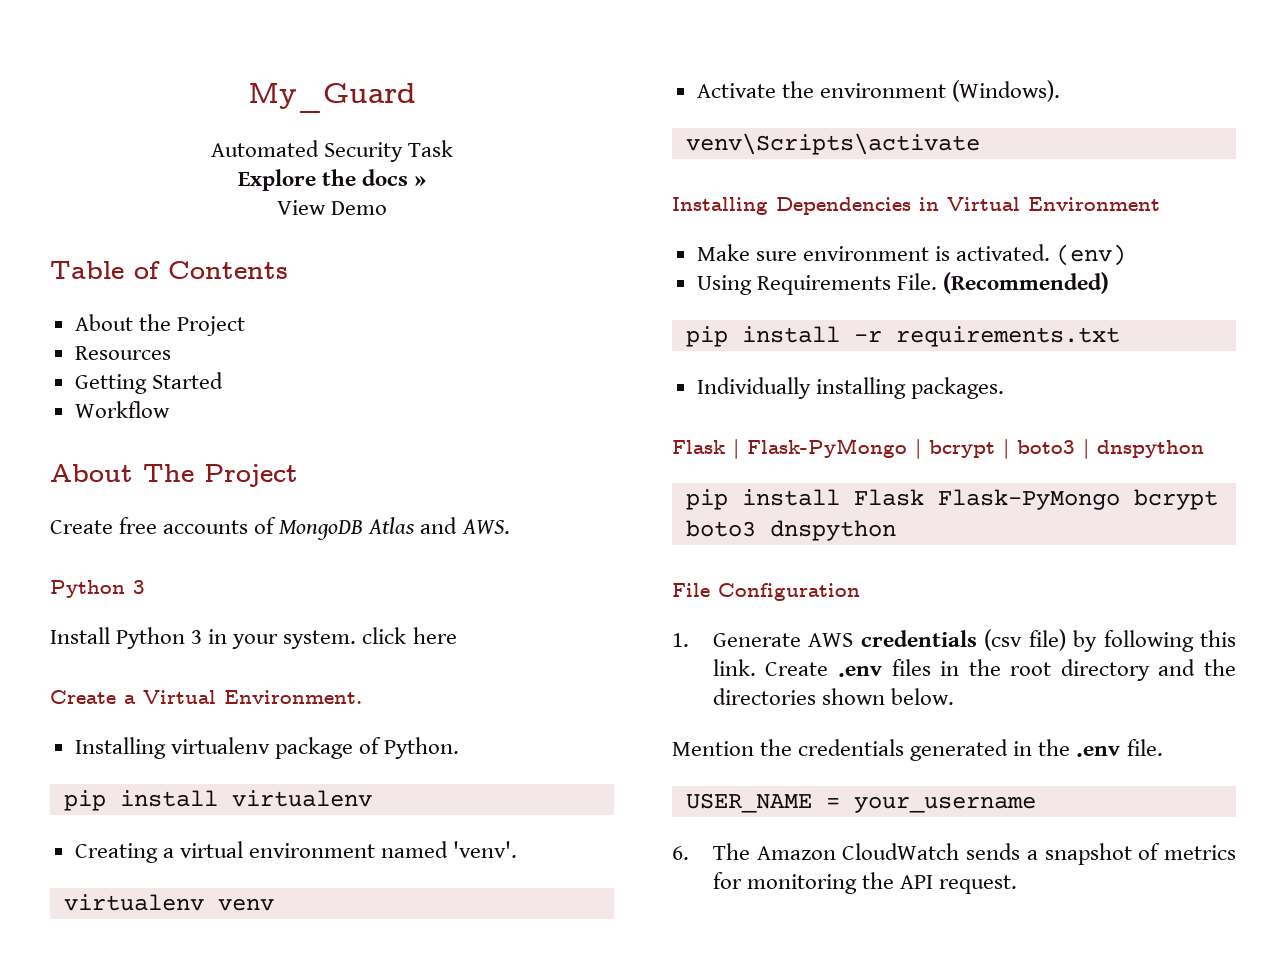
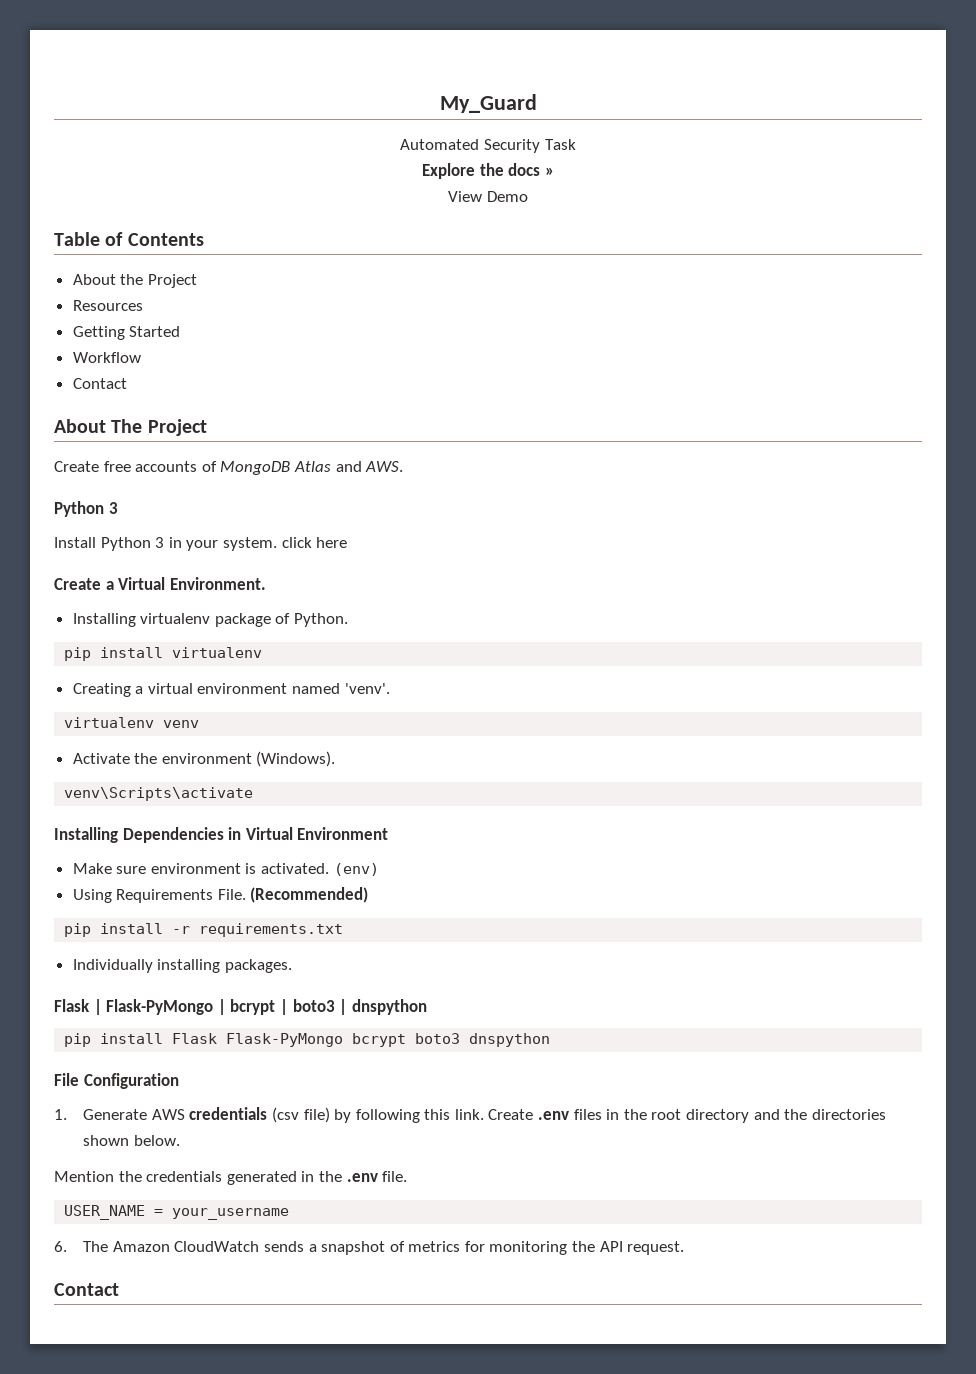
  Workflow
+ Contact
  6. The Amazon CloudWatch sends a snapshot of metrics for monitoring the API request.
+ Contact

